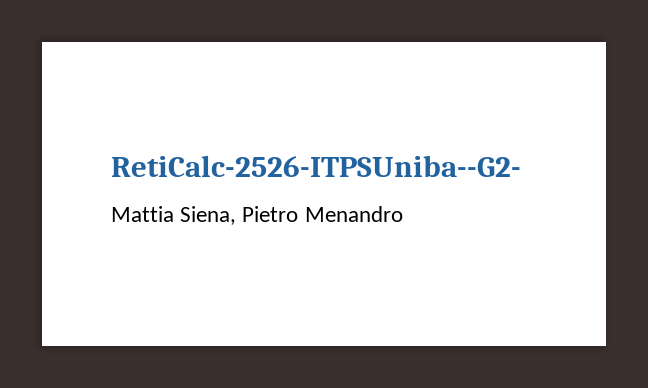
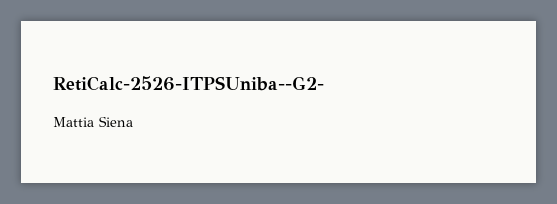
- Mattia Siena, Pietro Menandro
+ Mattia Siena

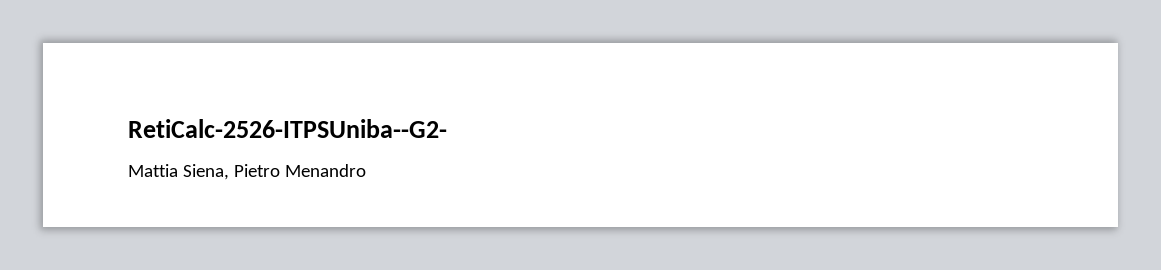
- Mattia Siena
+ Mattia Siena, Pietro Menandro

